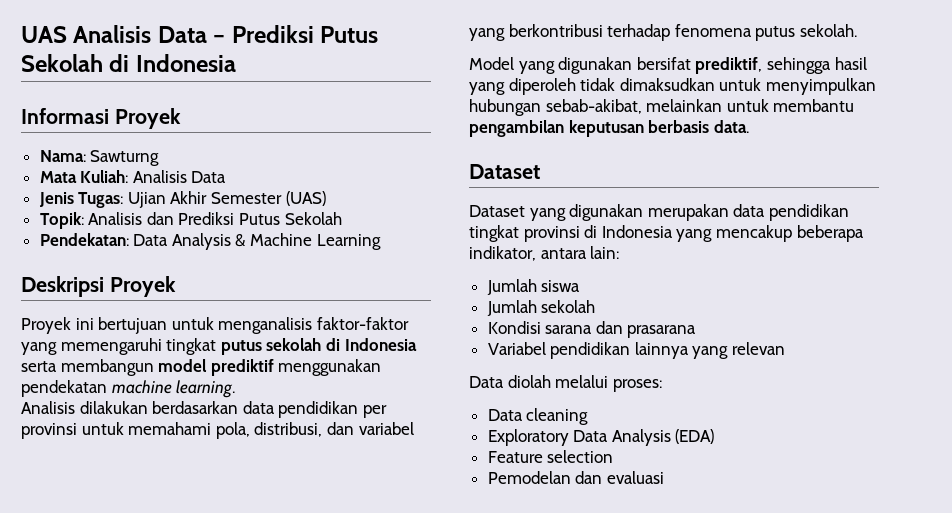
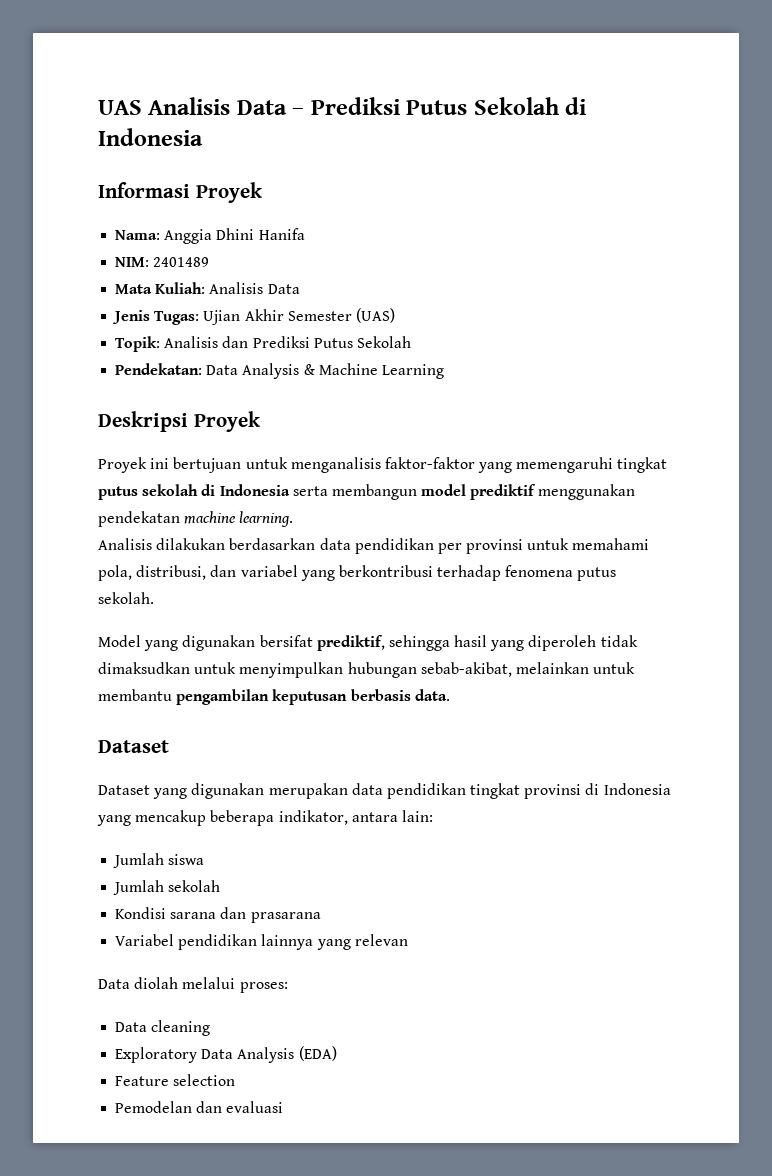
- Nama: Sawturng
+ Nama: Anggia Dhini Hanifa
+ NIM: 2401489

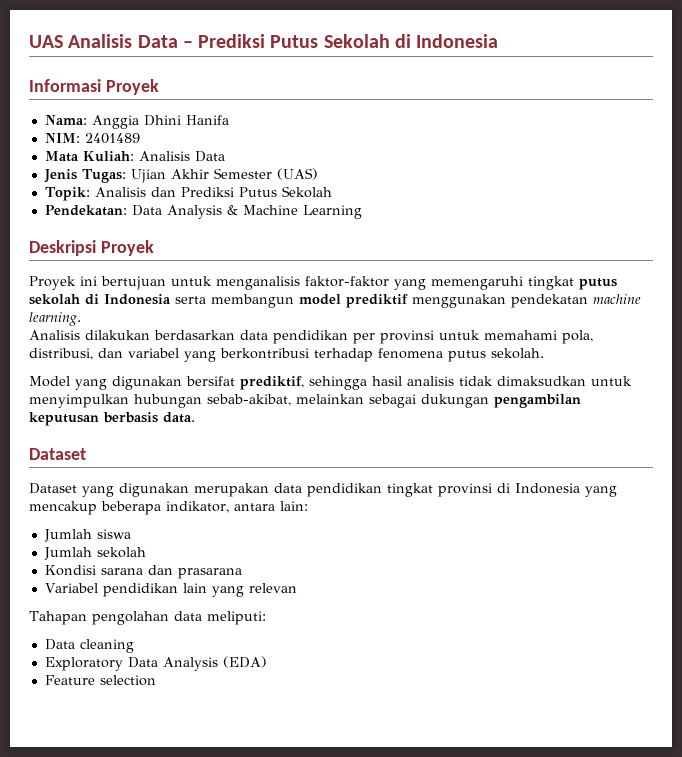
- Model yang digunakan bersifat prediktif, sehingga hasil yang diperoleh tidak dimaksudkan untuk menyimpulkan hubungan sebab-akibat, melainkan untuk membantu pengambilan keputusan berbasis data.
+ Model yang digunakan bersifat prediktif, sehingga hasil analisis tidak dimaksudkan untuk menyimpulkan hubungan sebab-akibat, melainkan sebagai dukungan pengambilan keputusan berbasis data.
- Variabel pendidikan lainnya yang relevan
+ Variabel pendidikan lain yang relevan
- Data diolah melalui proses:
+ Tahapan pengolahan data meliputi:
- Pemodelan dan evaluasi

